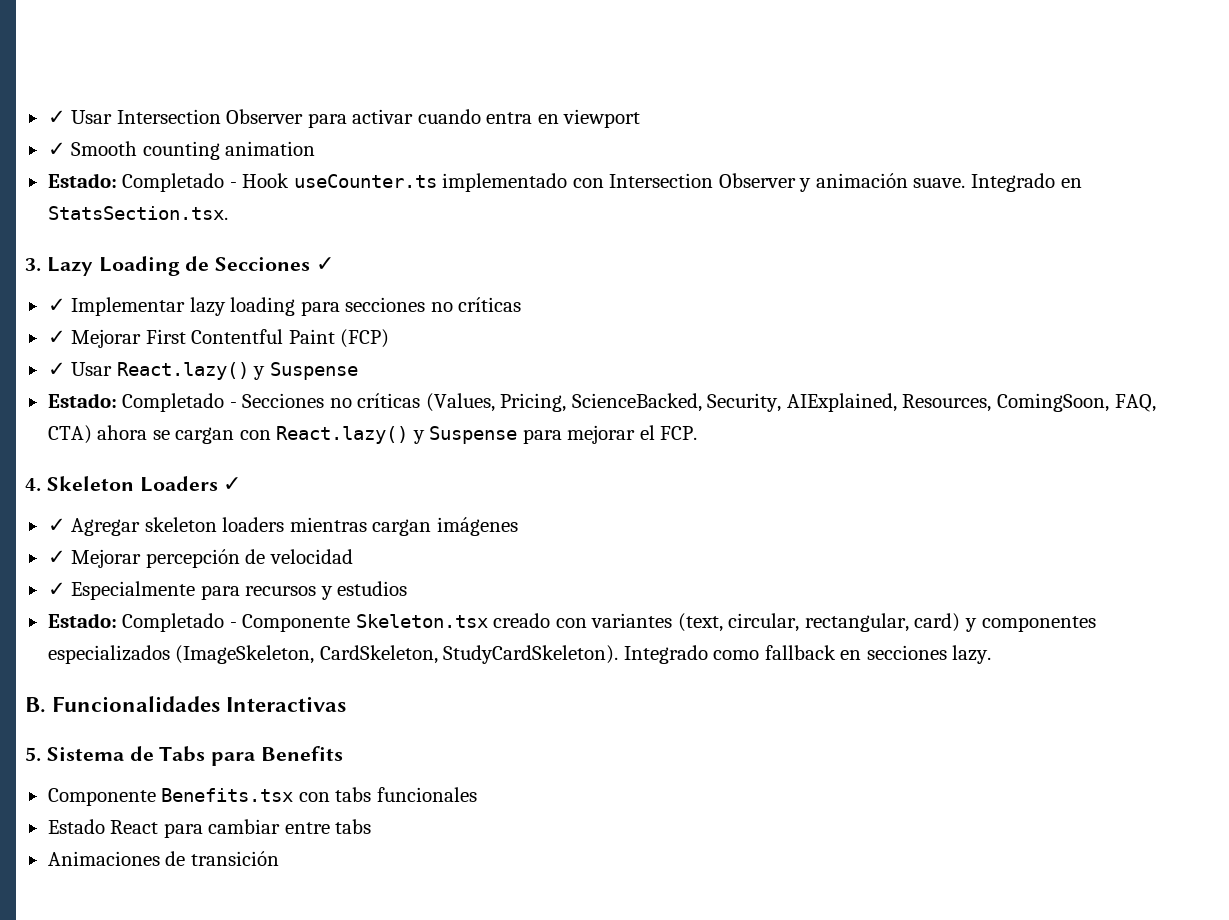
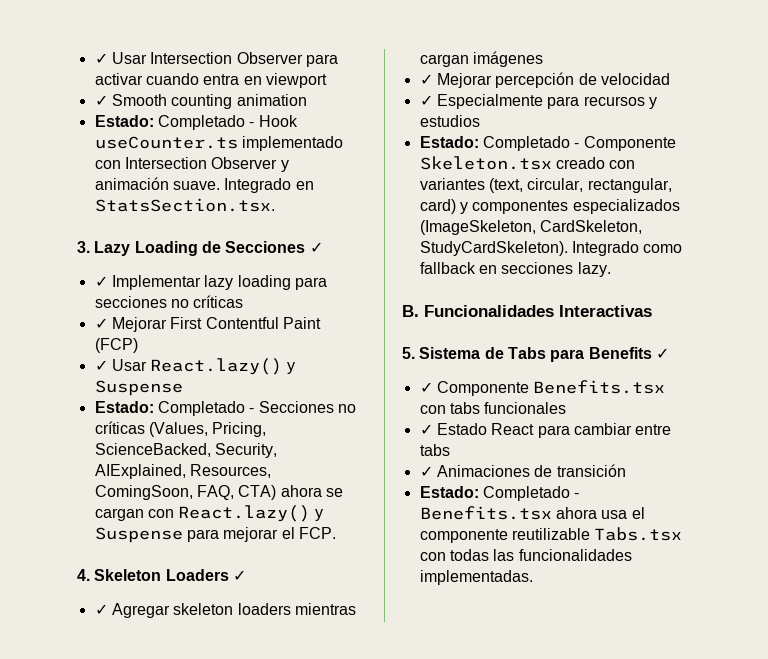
- 5. Sistema de Tabs para Benefits
- Componente Benefits.tsx con tabs funcionales
+ 5. Sistema de Tabs para Benefits ✓
+ ✓ Componente Benefits.tsx con tabs funcionales
- Estado React para cambiar entre tabs
+ ✓ Estado React para cambiar entre tabs
- Animaciones de transición
+ ✓ Animaciones de transición
+ Estado: Completado - Benefits.tsx ahora usa el componente reutilizable Tabs.tsx con todas las funcionalidades implementadas.

